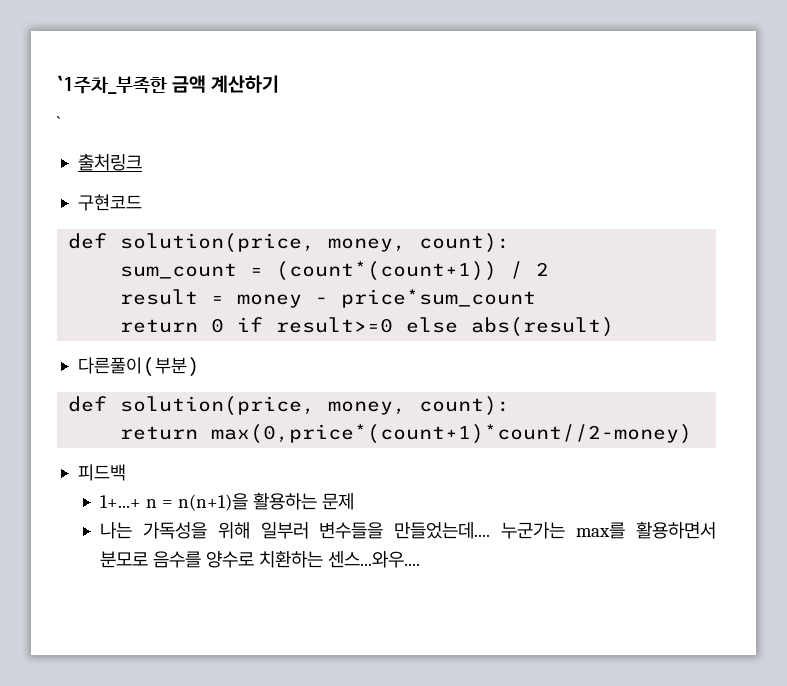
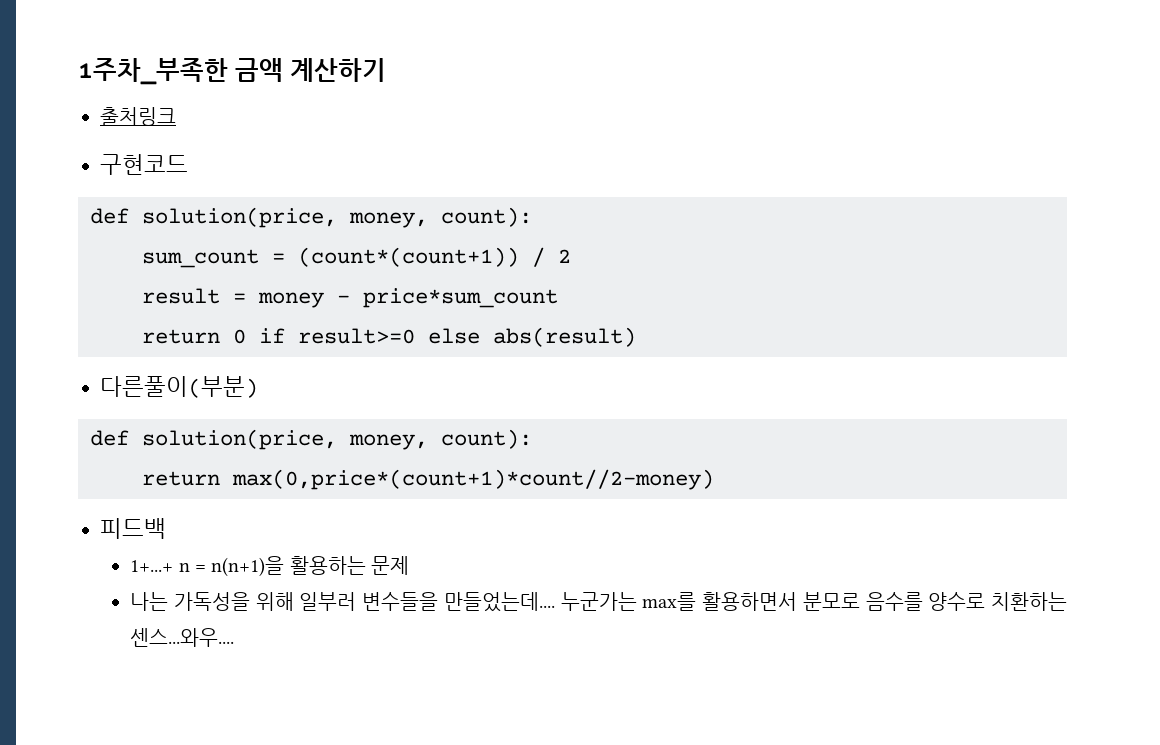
- `1주차_부족한 금액 계산하기
+ 1주차_부족한 금액 계산하기
- `

